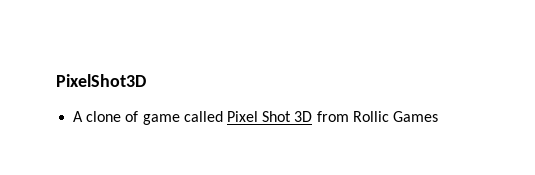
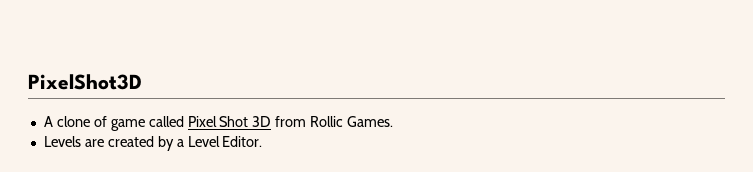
- A clone of game called Pixel Shot 3D from Rollic Games
+ A clone of game called Pixel Shot 3D from Rollic Games.
+ Levels are created by a Level Editor.

